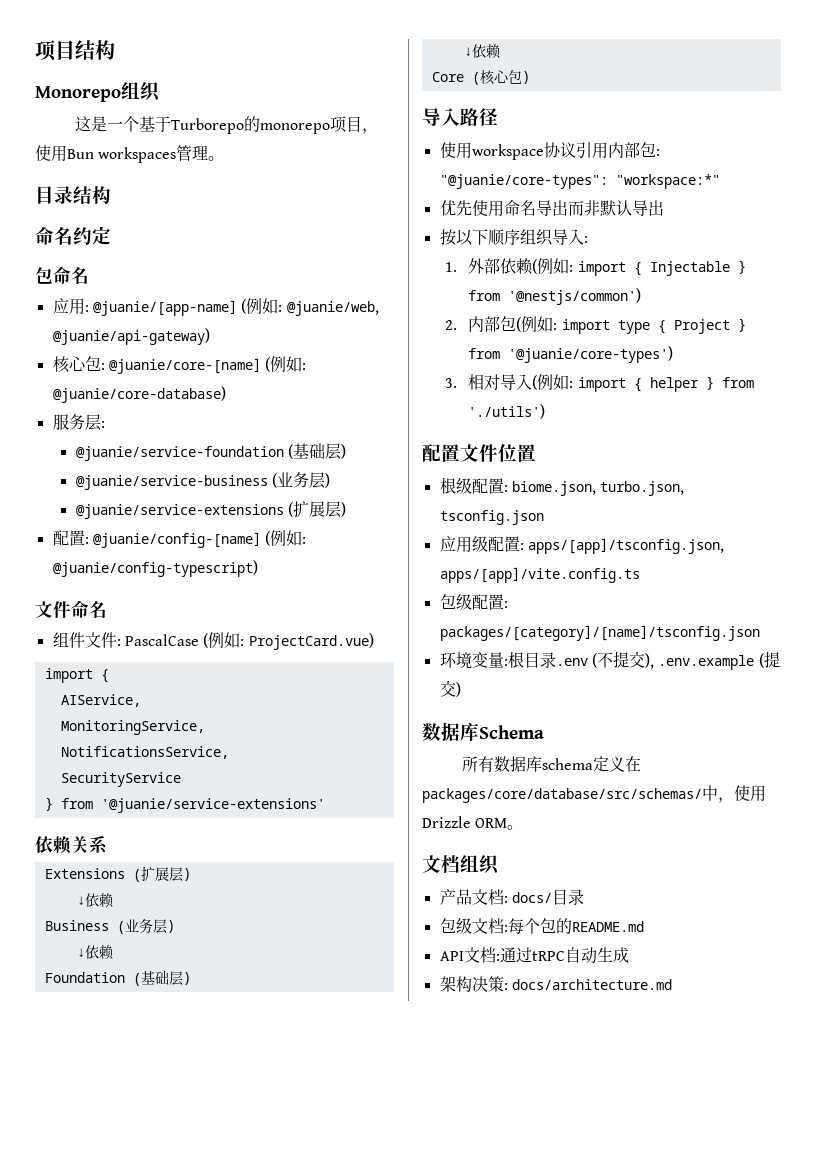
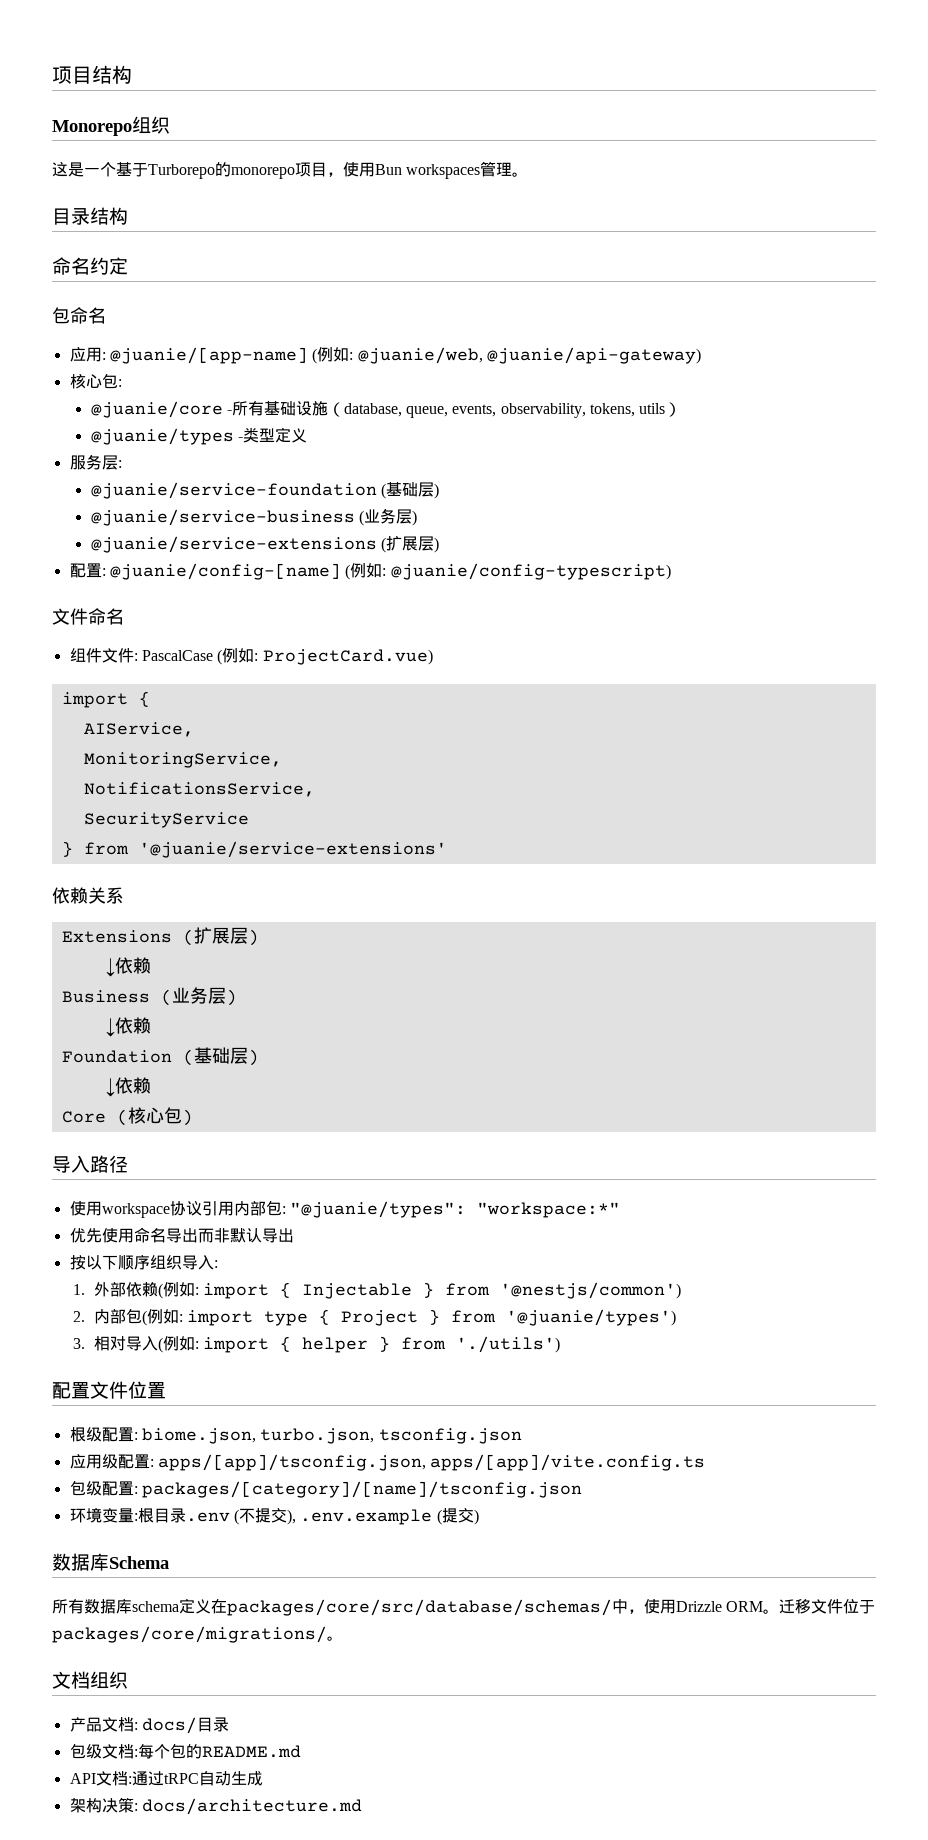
- 核心包: @juanie/core-[name] (例如: @juanie/core-database)
+ 核心包:
+ @juanie/core -所有基础设施（database, queue, events, observability, tokens, utils）
+ @juanie/types -类型定义
- 使用workspace协议引用内部包: "@juanie/core-types": "workspace:*"
+ 使用workspace协议引用内部包: "@juanie/types": "workspace:*"
- 2.内部包(例如: import type { Project } from '@juanie/core-types')
+ 2.内部包(例如: import type { Project } from '@juanie/types')
- 所有数据库schema定义在packages/core/database/src/schemas/中，使用Drizzle ORM。
+ 所有数据库schema定义在packages/core/src/database/schemas/中，使用Drizzle ORM。迁移文件位于packages/core/migrations/。

